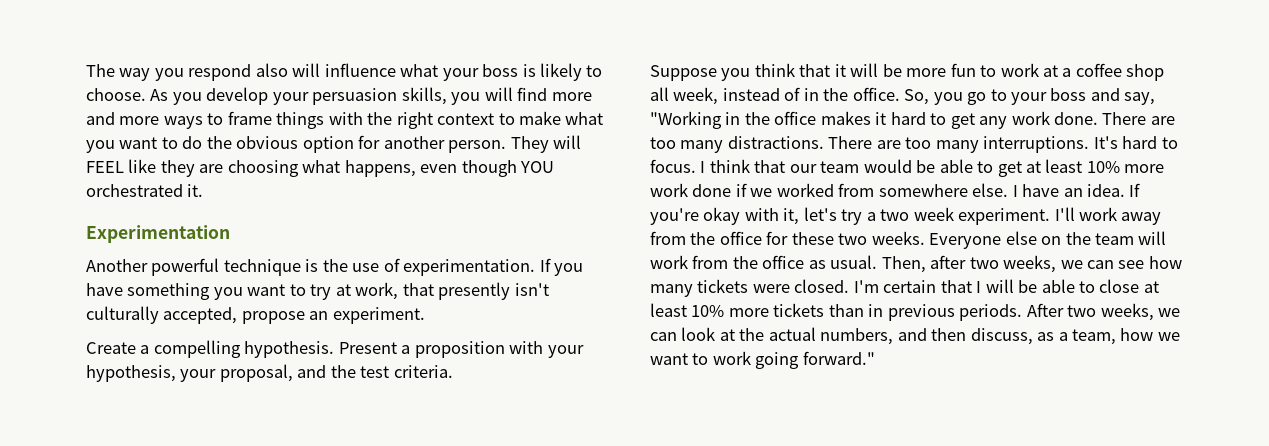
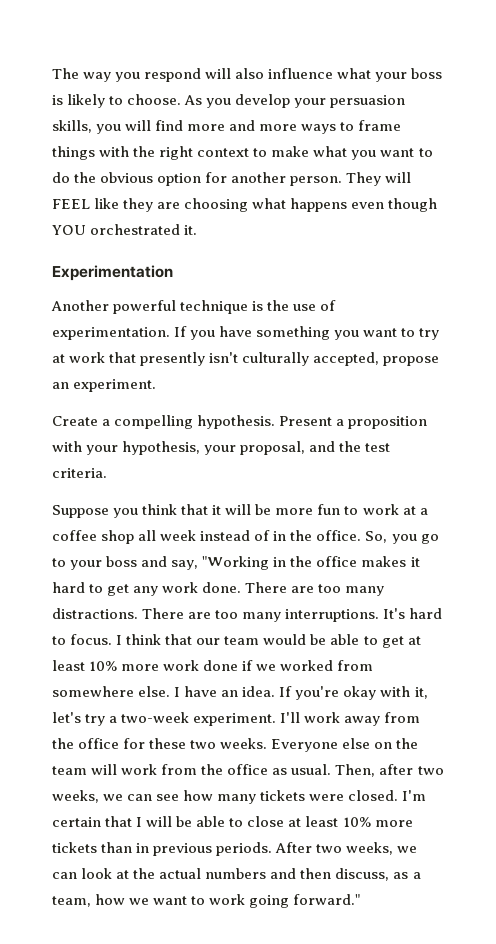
- The way you respond also will influence what your boss is likely to choose.
+ The way you respond will also influence what your boss is likely to choose.
- They will FEEL like they are choosing what happens, even though YOU orchestrated it.
+ They will FEEL like they are choosing what happens even though YOU orchestrated it.
- If you have something you want to try at work, that presently isn't culturally accepted, propose an experiment.
+ If you have something you want to try at work that presently isn't culturally accepted, propose an experiment.
- Suppose you think that it will be more fun to work at a coffee shop all week, instead of in the office.
+ Suppose you think that it will be more fun to work at a coffee shop all week instead of in the office.
- If you're okay with it, let's try a two week experiment.
+ If you're okay with it, let's try a two-week experiment.
- After two weeks, we can look at the actual numbers, and then discuss, as a team, how we want to work going forward."
+ After two weeks, we can look at the actual numbers and then discuss, as a team, how we want to work going forward."

